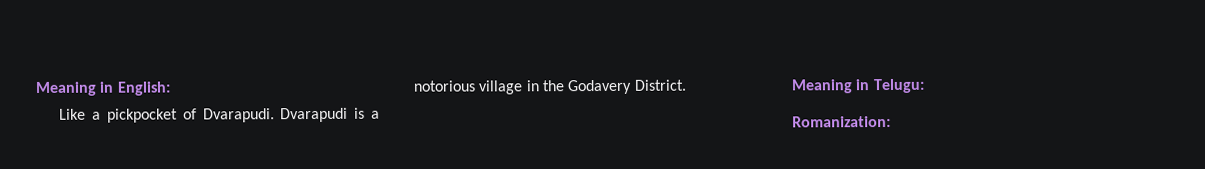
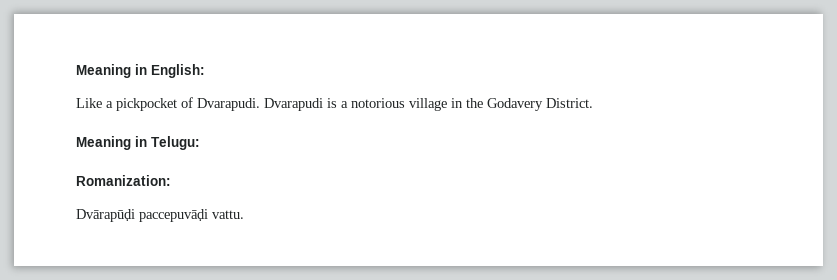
+ Dvārapūḍi paccepuvāḍi vattu.

